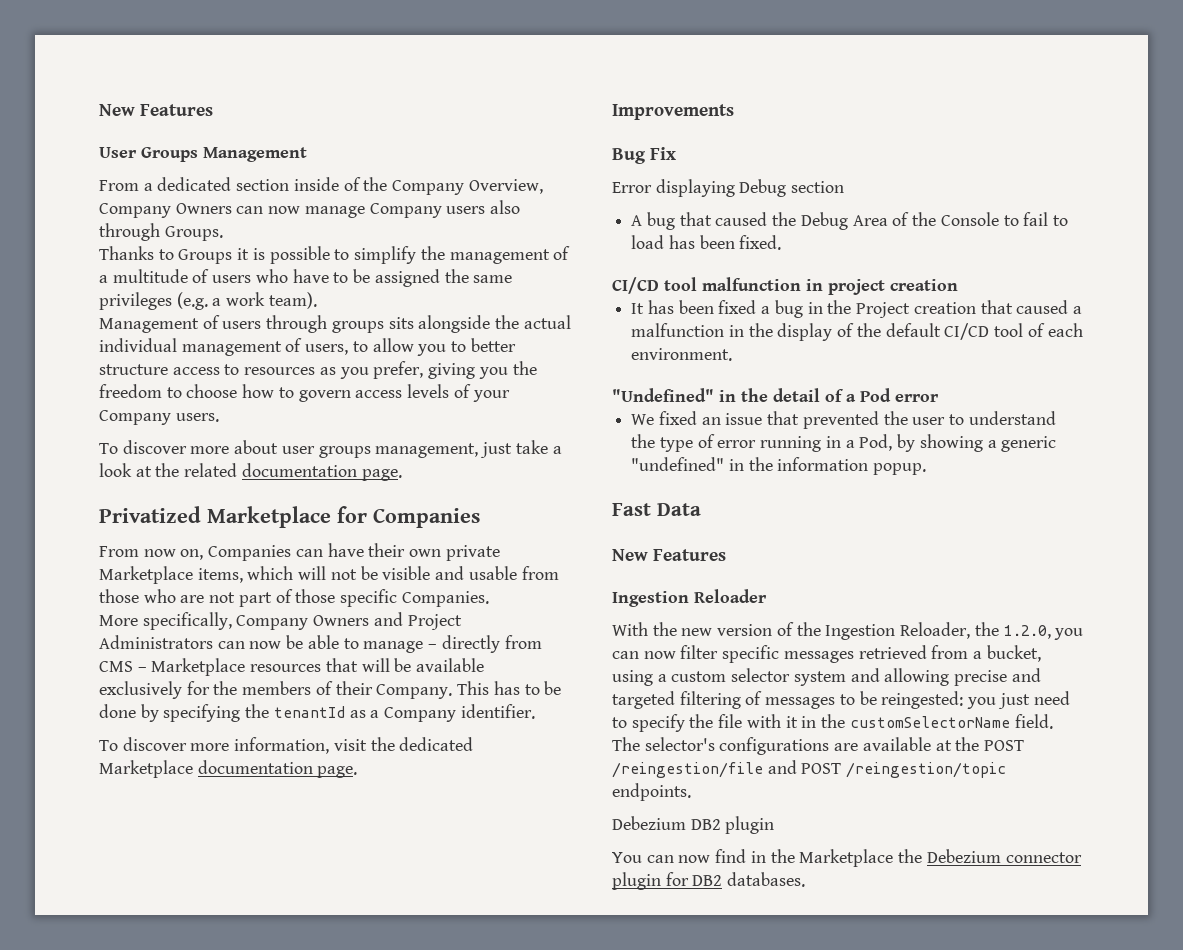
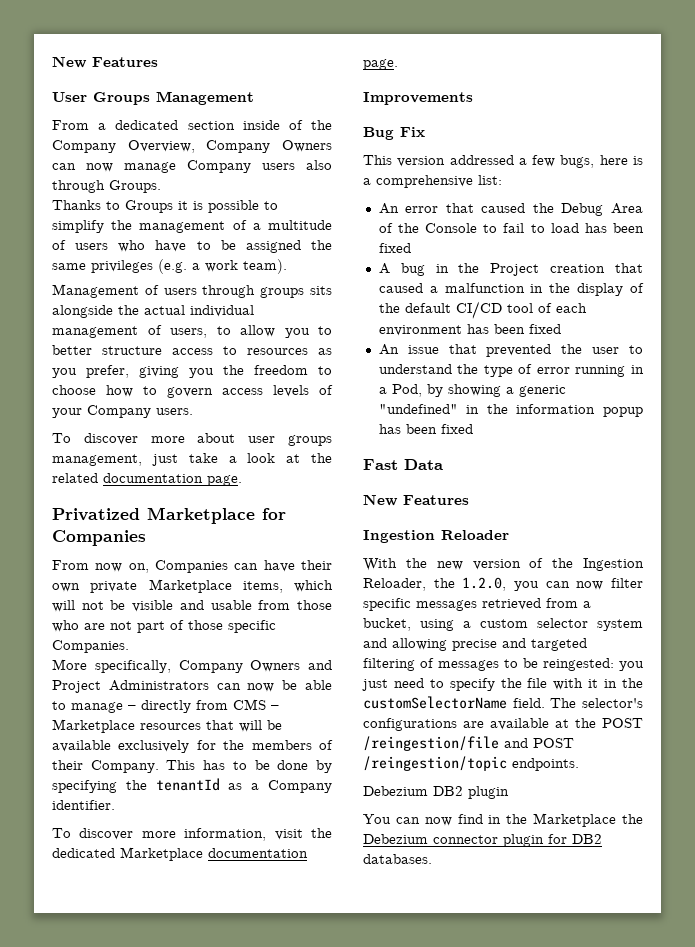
- Error displaying Debug section
- A bug that caused the Debug Area of the Console to fail to load has been fixed.
- CI/CD tool malfunction in project creation
- It has been fixed a bug in the Project creation that caused a malfunction in the display of the default CI/CD tool of each environment.
- "Undefined" in the detail of a Pod error
- We fixed an issue that prevented the user to understand the type of error running in a Pod, by showing a generic "undefined" in the information popup.
+ This version addressed a few bugs, here is a comprehensive list:
+ An error that caused the Debug Area of the Console to fail to load has been fixed
+ A bug in the Project creation that caused a malfunction in the display of the default CI/CD tool of each environment has been fixed
+ An issue that prevented the user to understand the type of error running in a Pod, by showing a generic "undefined" in the information popup has been fixed

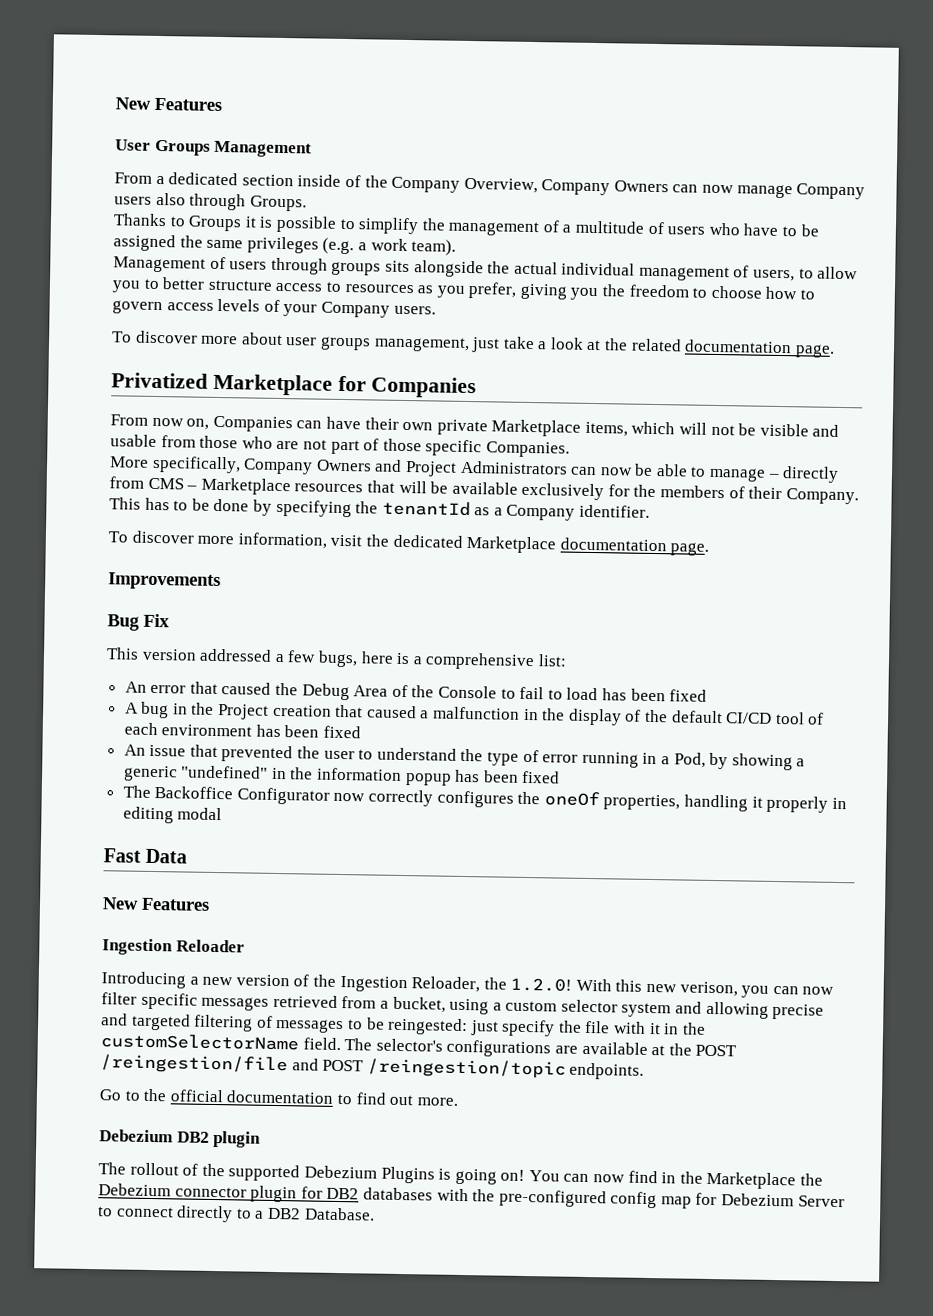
+ The Backoffice Configurator now correctly configures the oneOf properties, handling it properly in editing modal
- With the new version of the Ingestion Reloader, the 1.2.0, you can now filter specific messages retrieved from a bucket, using a custom selector system and allowing precise and targeted filtering of messages to be reingested: you just need to specify the file with it in the customSelectorName field.
+ Introducing a new version of the Ingestion Reloader, the 1.2.0! With this new verison, you can now filter specific messages retrieved from a bucket, using a custom selector system and allowing precise and targeted filtering of messages to be reingested: just specify the file with it in the customSelectorName field.
+ Go to the official documentation to find out more.
  Debezium DB2 plugin
- You can now find in the Marketplace the Debezium connector plugin for DB2 databases.
+ The rollout of the supported Debezium Plugins is going on! You can now find in the Marketplace the Debezium connector plugin for DB2 databases with the pre-configured config map for Debezium Server to connect directly to a DB2 Database.

